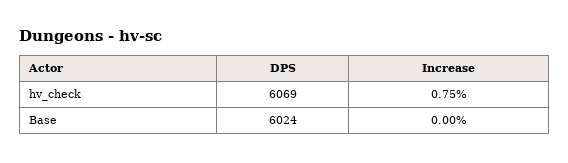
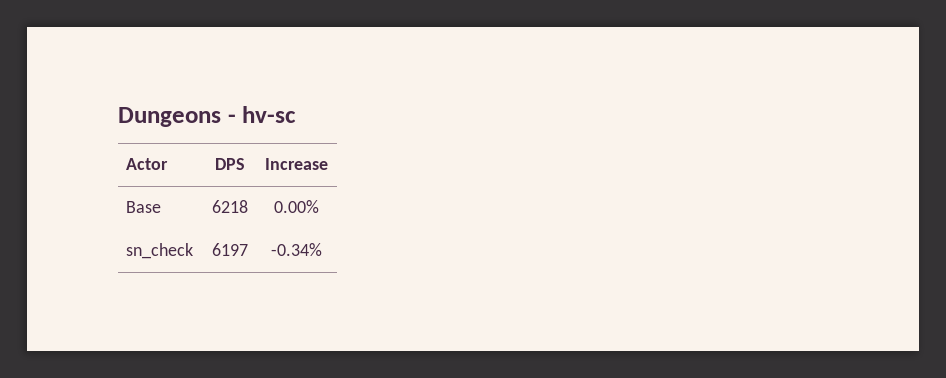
- hv_check | 6069 | 0.75%
- Base | 6024 | 0.00%
+ Base | 6218 | 0.00%
+ sn_check | 6197 | -0.34%

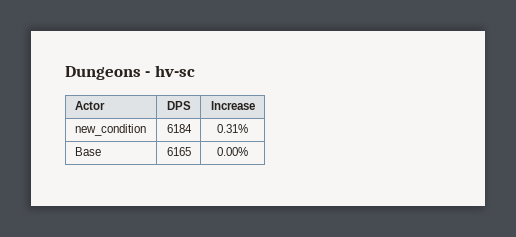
+ new_condition | 6184 | 0.31%
- Base | 6218 | 0.00%
+ Base | 6165 | 0.00%
- sn_check | 6197 | -0.34%

